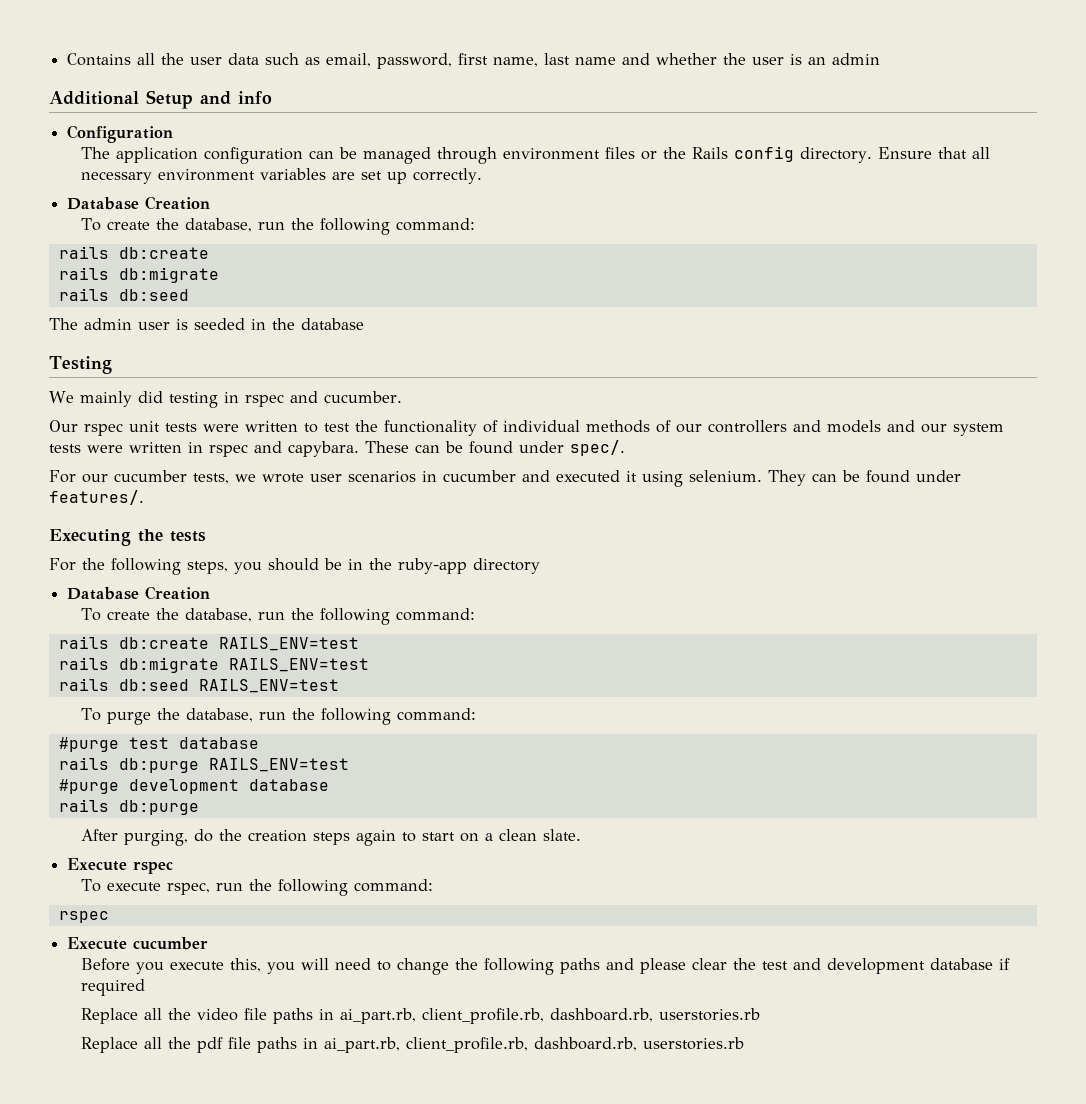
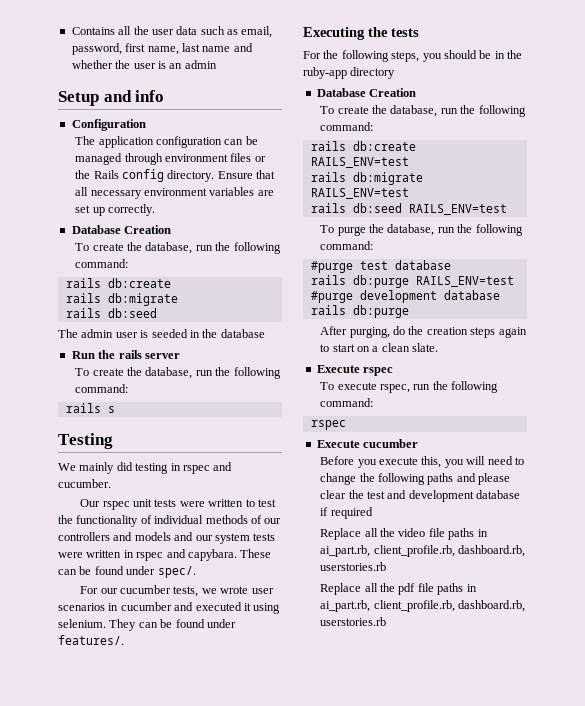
- Additional Setup and info
+ Setup and info
+ Run the rails server
+ To create the database, run the following command:
+ rails s

